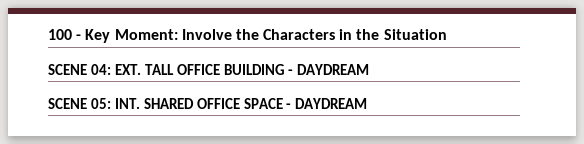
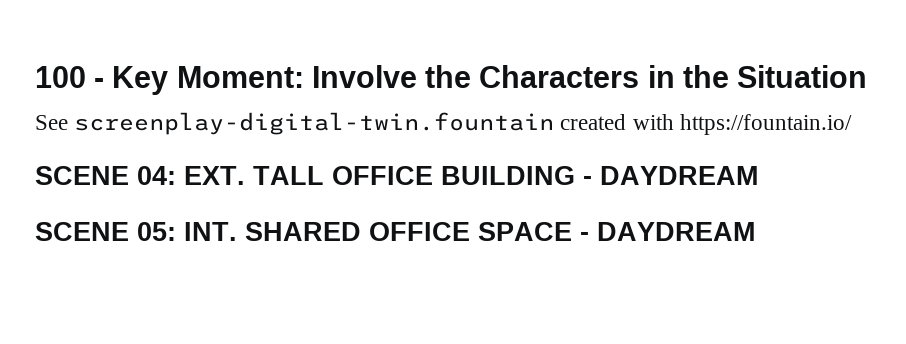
+ See screenplay-digital-twin.fountain created with https://fountain.io/

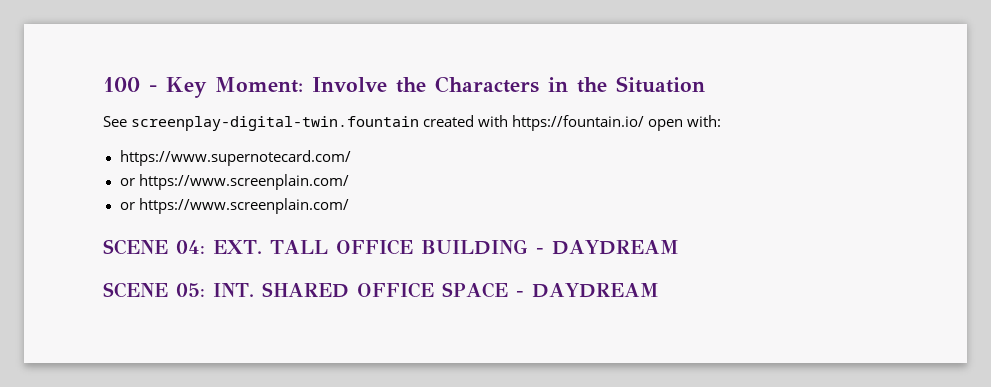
- See screenplay-digital-twin.fountain created with https://fountain.io/
+ See screenplay-digital-twin.fountain created with https://fountain.io/ open with:
+ https://www.supernotecard.com/
+ or https://www.screenplain.com/
+ or https://www.screenplain.com/

